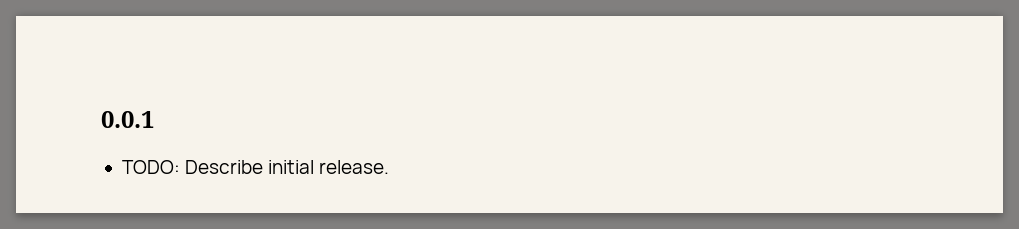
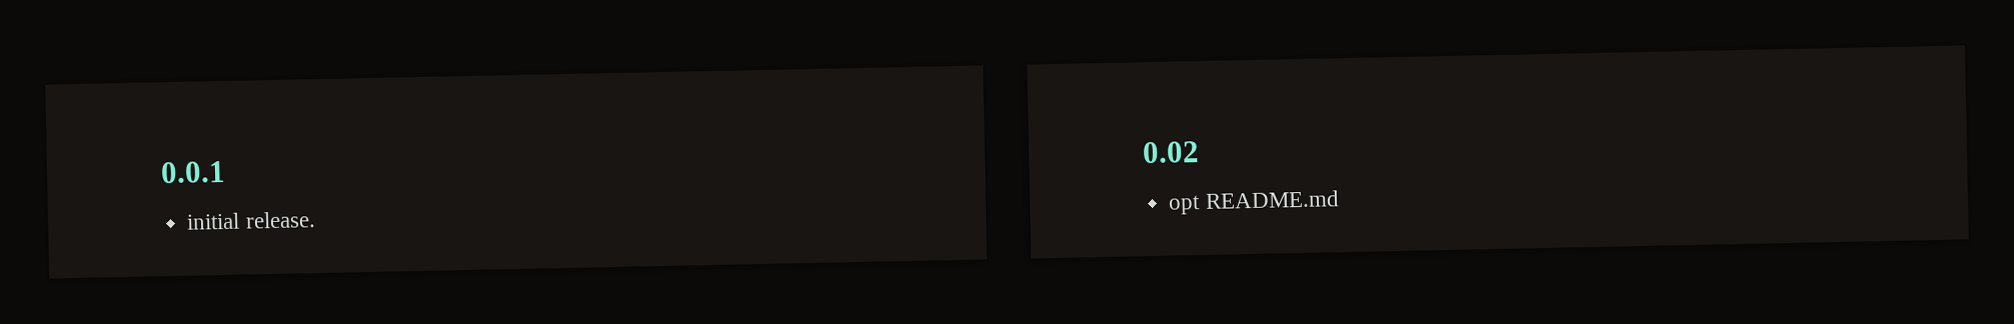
- TODO: Describe initial release.
+ initial release.
+ 0.02
+ opt README.md

